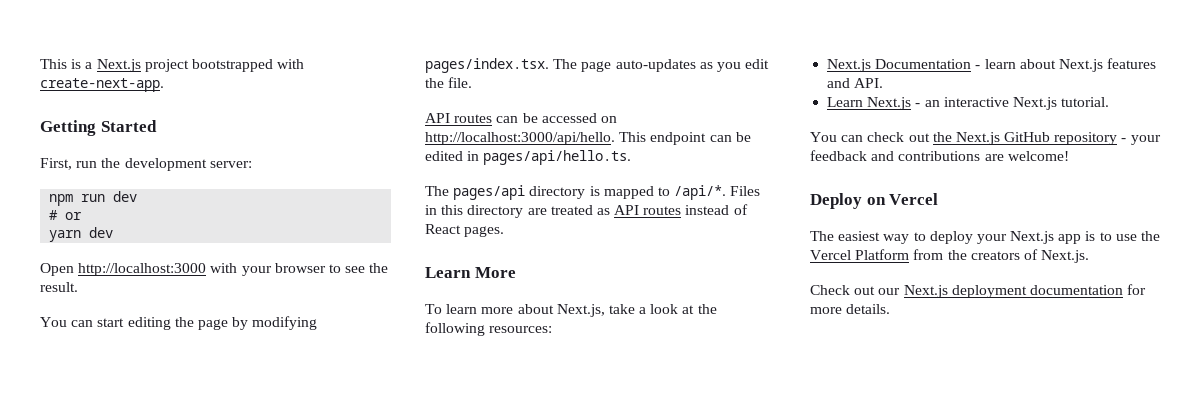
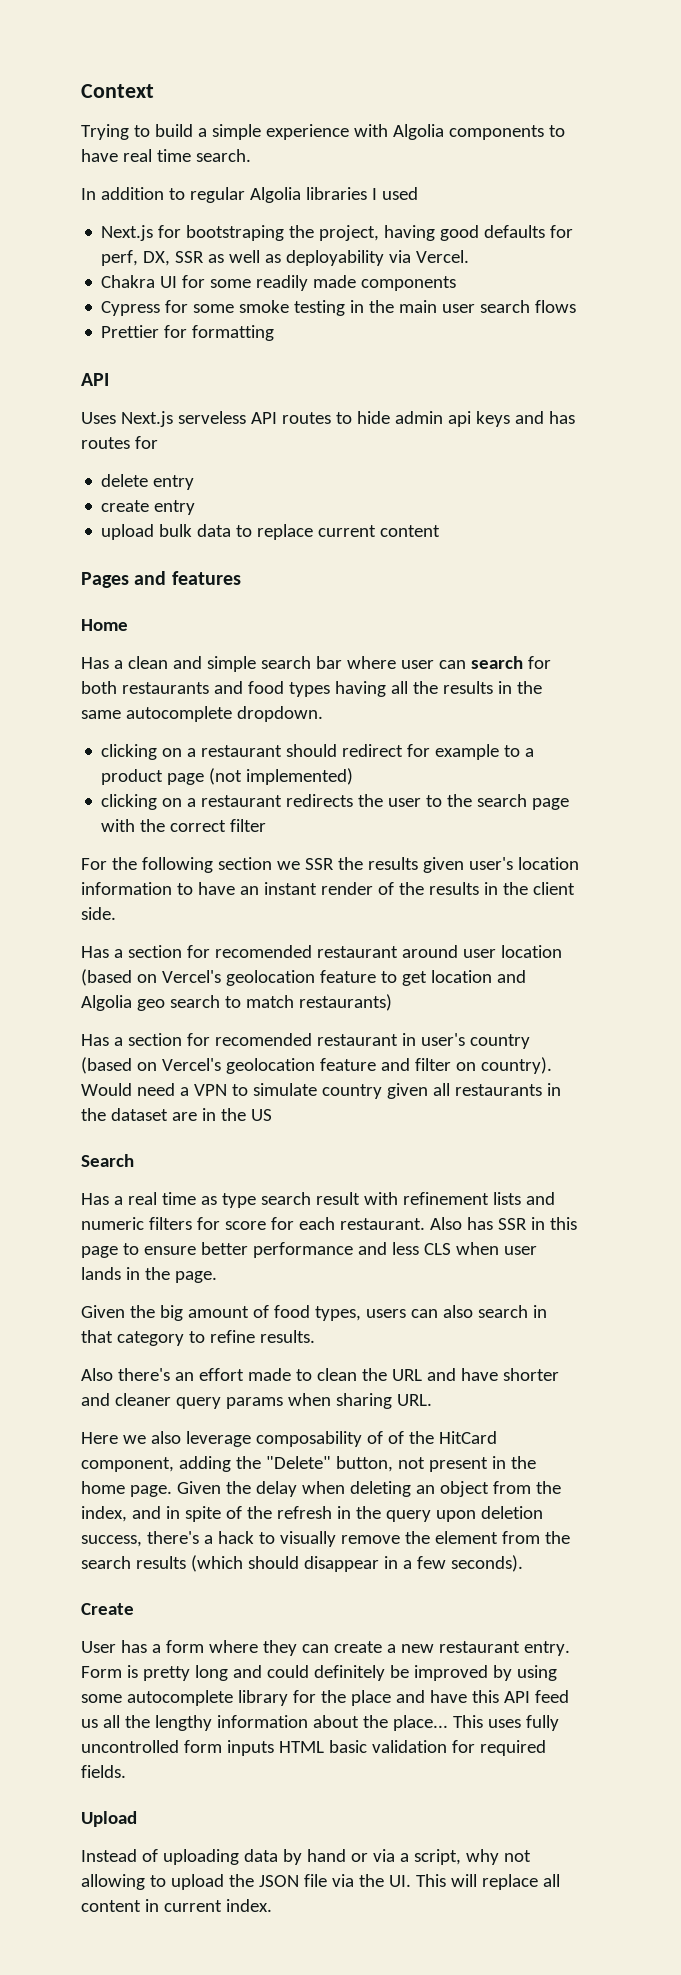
- This is a Next.js project bootstrapped with create-next-app.
- Getting Started
- First, run the development server:
- npm run dev
- # or
- yarn dev
- Open http://localhost:3000 with your browser to see the result.
- You can start editing the page by modifying pages/index.tsx. The page auto-updates as you edit the file.
- API routes can be accessed on http://localhost:3000/api/hello. This endpoint can be edited in pages/api/hello.ts.
- The pages/api directory is mapped to /api/*. Files in this directory are treated as API routes instead of React pages.
- Learn More
- To learn more about Next.js, take a look at the following resources:
- Next.js Documentation - learn about Next.js features and API.
- Learn Next.js - an interactive Next.js tutorial.
- You can check out the Next.js GitHub repository - your feedback and contributions are welcome!
- Deploy on Vercel
- The easiest way to deploy your Next.js app is to use the Vercel Platform from the creators of Next.js.
- Check out our Next.js deployment documentation for more details.
+ Context
+ Trying to build a simple experience with Algolia components to have real time search.
+ In addition to regular Algolia libraries I used
+ Next.js for bootstraping the project, having good defaults for perf, DX, SSR as well as deployability via Vercel.
+ Chakra UI for some readily made components
+ Cypress for some smoke testing in the main user search flows
+ Prettier for formatting
+ API
+ Uses Next.js serveless API routes to hide admin api keys and has routes for
+ delete entry
+ create entry
+ upload bulk data to replace current content
+ Pages and features
+ Home
+ Has a clean and simple search bar where user can search for both restaurants and food types having all the results in the same autocomplete dropdown.
+ clicking on a restaurant should redirect for example to a product page (not implemented)
+ clicking on a restaurant redirects the user to the search page with the correct filter
+ For the following section we SSR the results given user's location information to have an instant render of the results in the client side.
+ Has a section for recomended restaurant around user location (based on Vercel's geolocation feature to get location and Algolia geo search to match restaurants)
+ Has a section for recomended restaurant in user's country (based on Vercel's geolocation feature and filter on country). Would need a VPN to simulate country given all restaurants in the dataset are in the US
+ Search
+ Has a real time as type search result with refinement lists and numeric filters for score for each restaurant. Also has SSR in this page to ensure better performance and less CLS when user lands in the page.
+ Given the big amount of food types, users can also search in that category to refine results.
+ Also there's an effort made to clean the URL and have shorter and cleaner query params when sharing URL.
+ Here we also leverage composability of of the HitCard component, adding the "Delete" button, not present in the home page. Given the delay when deleting an object from the index, and in spite of the refresh in the query upon deletion success, there's a hack to visually remove the element from the search results (which should disappear in a few seconds).
+ Create
+ User has a form where they can create a new restaurant entry. Form is pretty long and could definitely be improved by using some autocomplete library for the place and have this API feed us all the lengthy information about the place... This uses fully uncontrolled form inputs HTML basic validation for required fields.
+ Upload
+ Instead of uploading data by hand or via a script, why not allowing to upload the JSON file via the UI. This will replace all content in current index.

